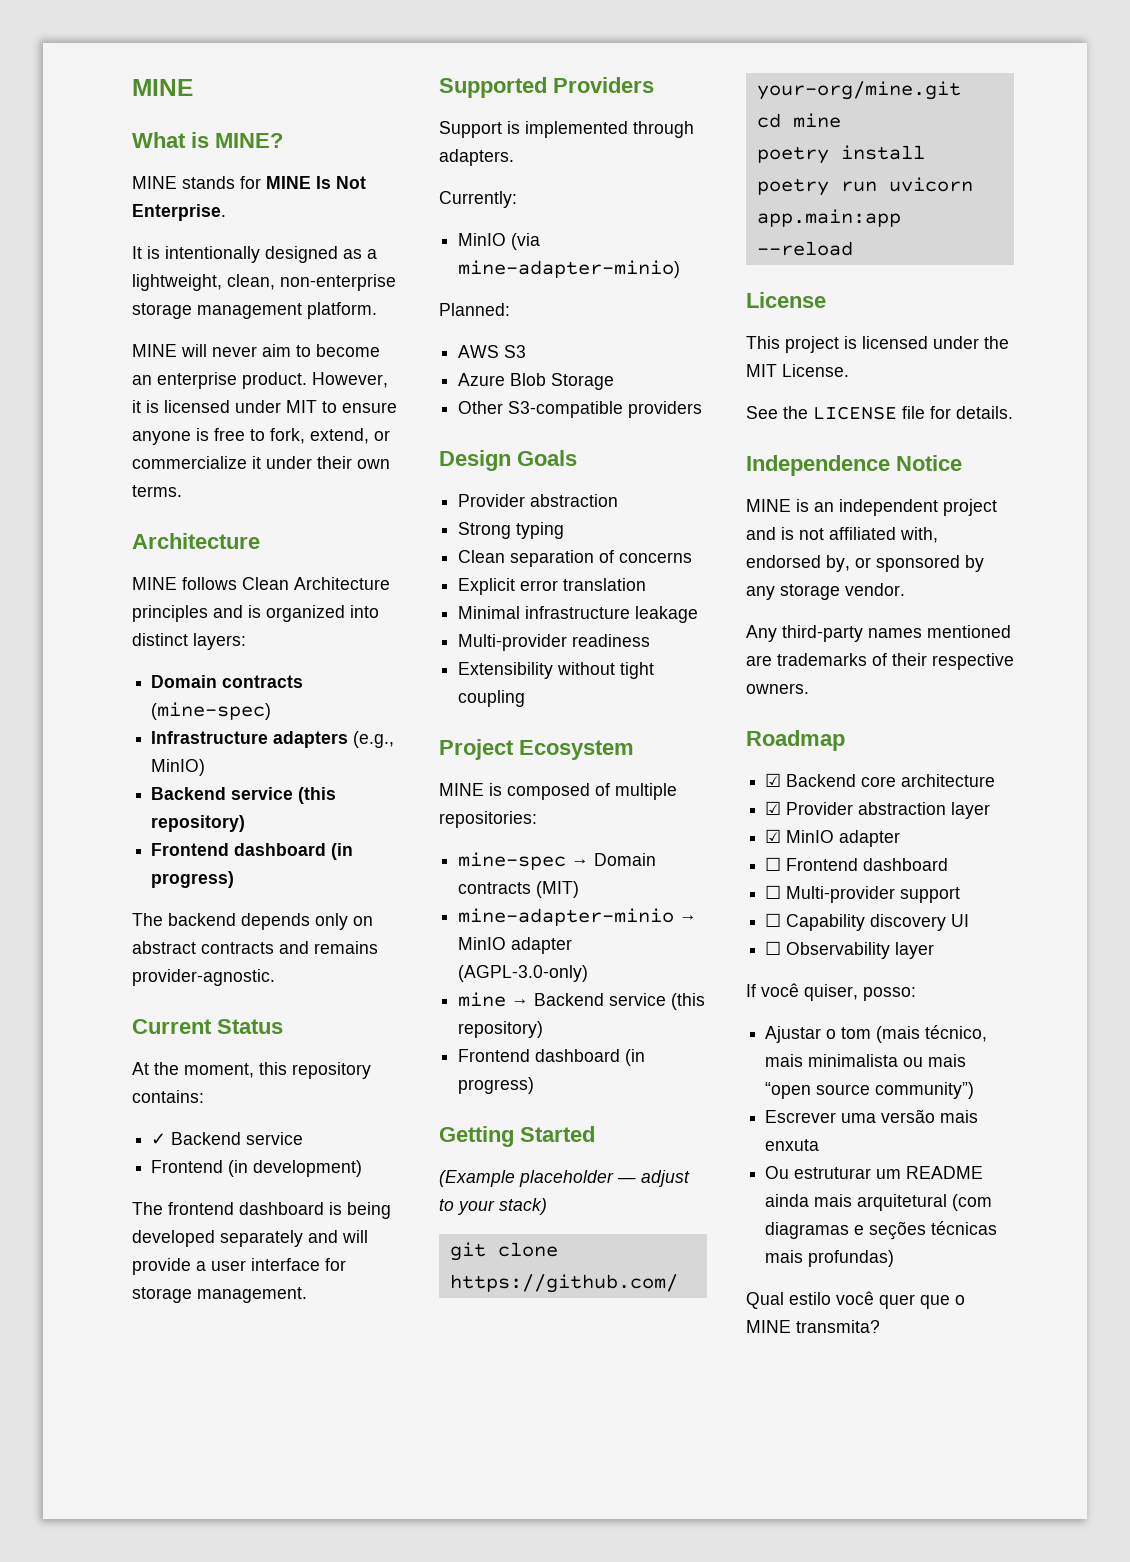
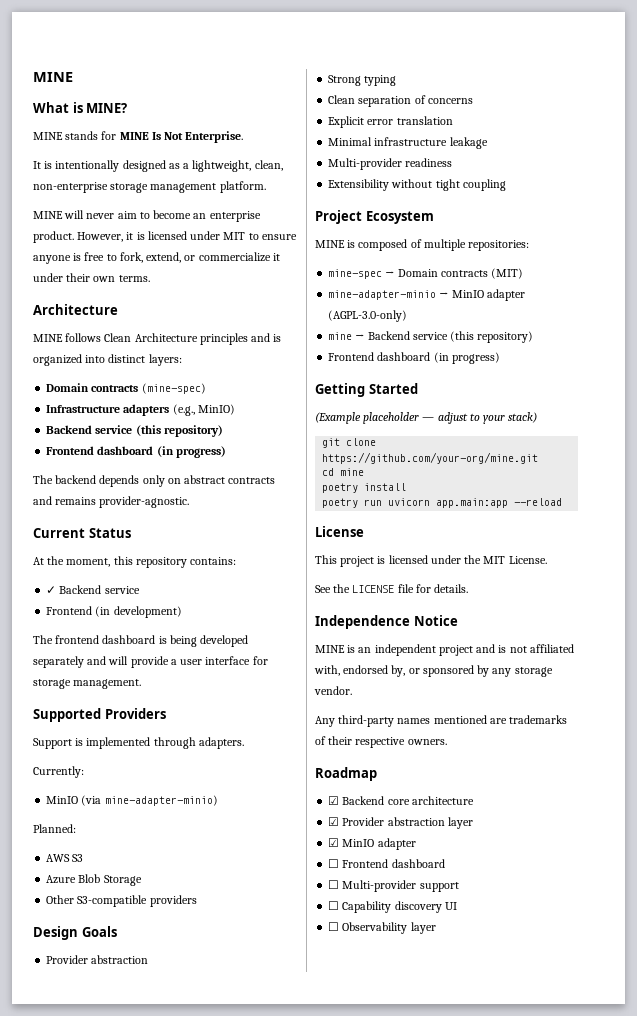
- If você quiser, posso:
- Ajustar o tom (mais técnico, mais minimalista ou mais “open source community”)
- Escrever uma versão mais enxuta
- Ou estruturar um README ainda mais arquitetural (com diagramas e seções técnicas mais profundas)
- Qual estilo você quer que o MINE transmita?

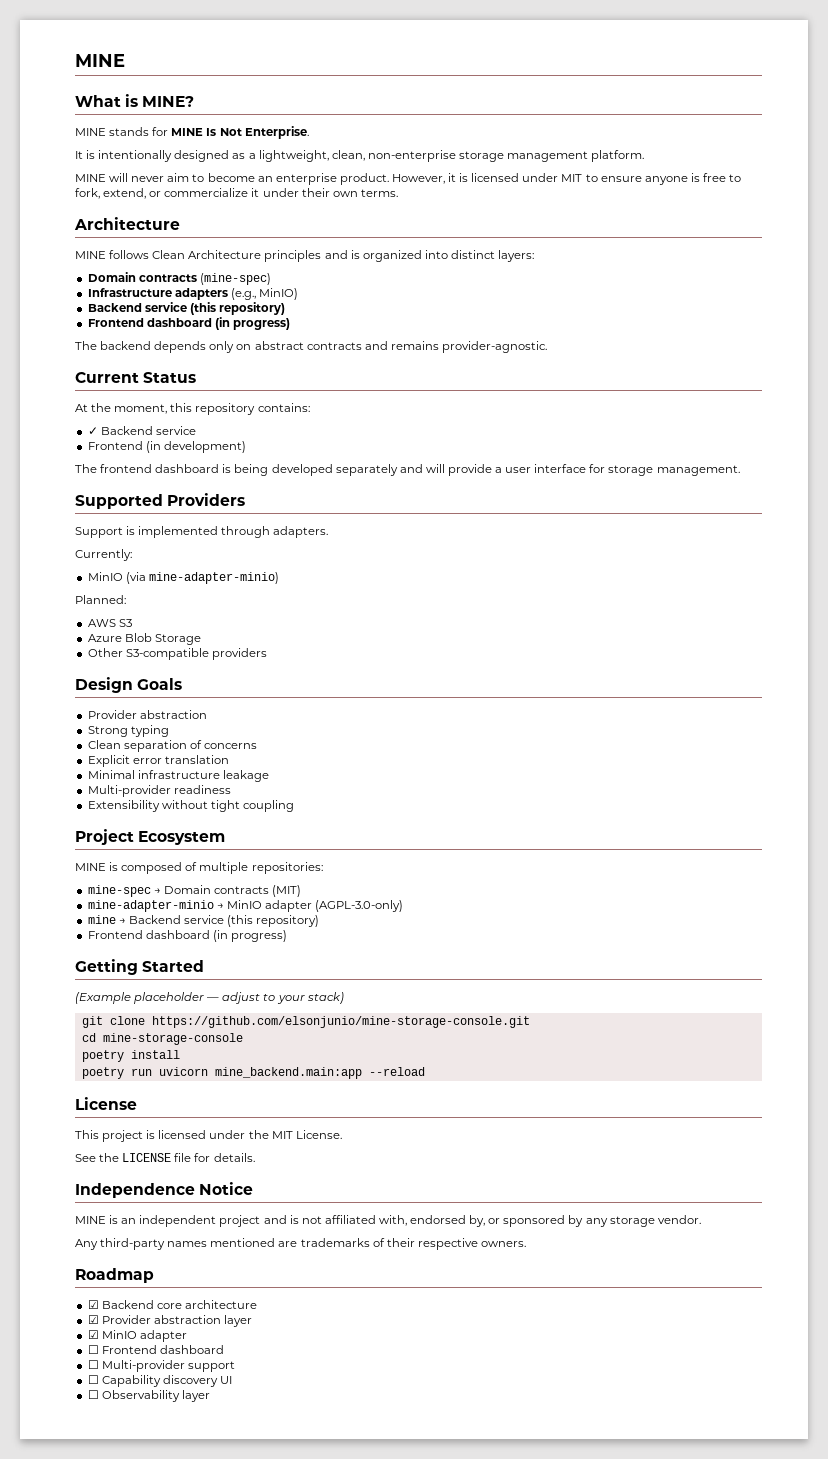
- git clone https://github.com/your-org/mine.git
+ git clone https://github.com/elsonjunio/mine-storage-console.git
- cd mine
+ cd mine-storage-console
- poetry run uvicorn app.main:app --reload
+ poetry run uvicorn mine_backend.main:app --reload

